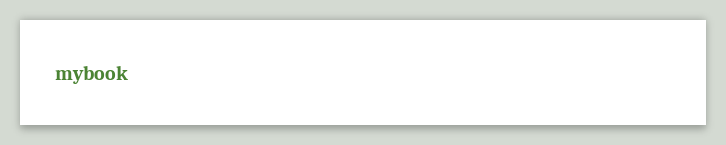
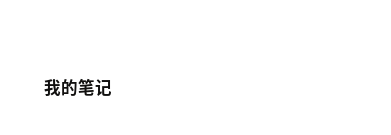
- mybook
+ 我的笔记

